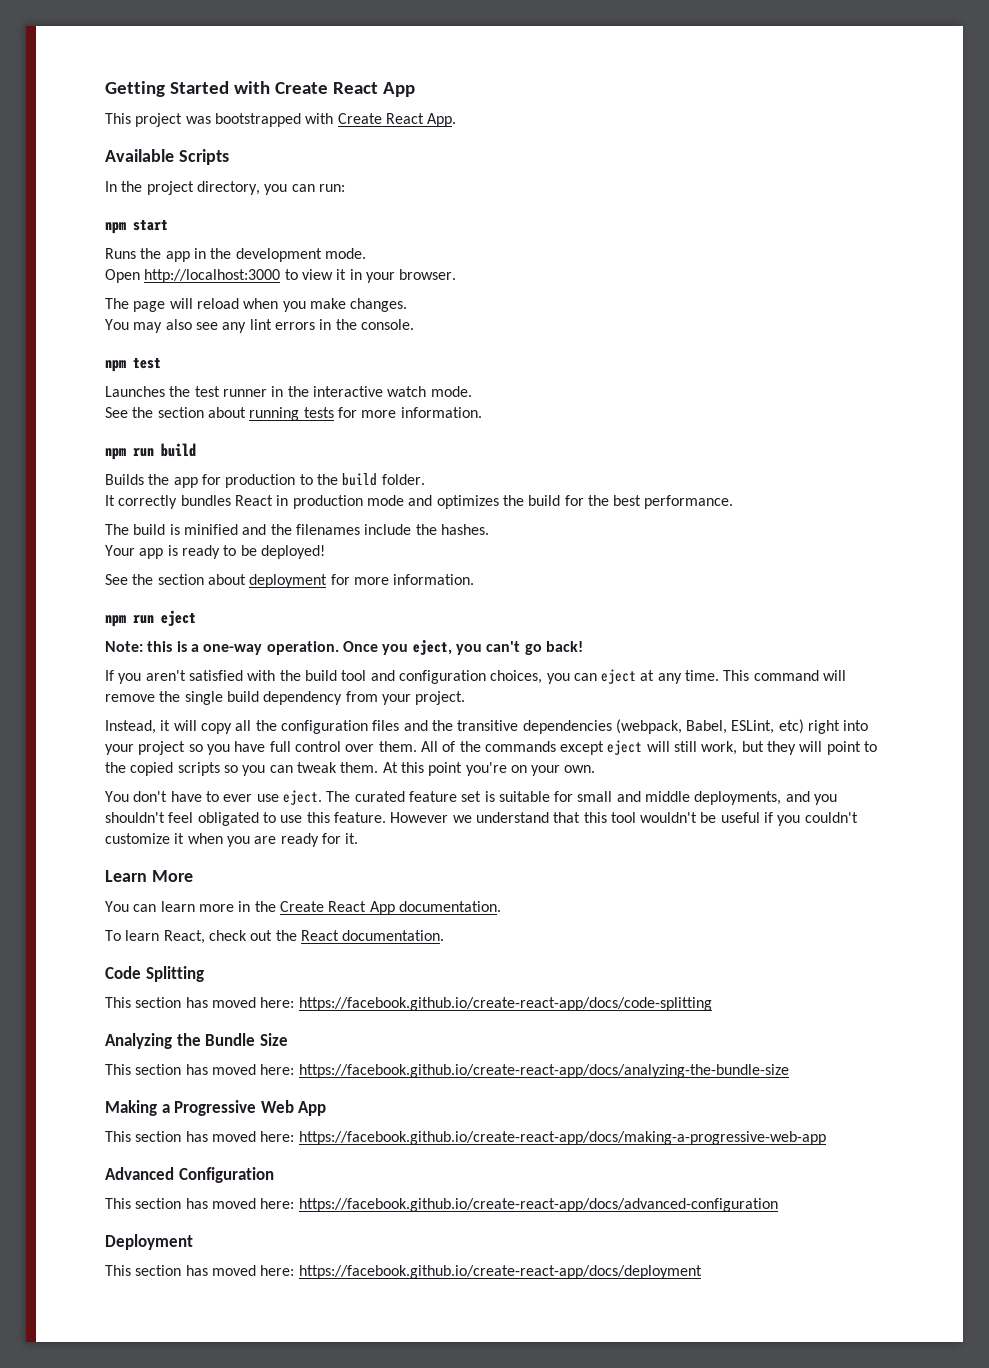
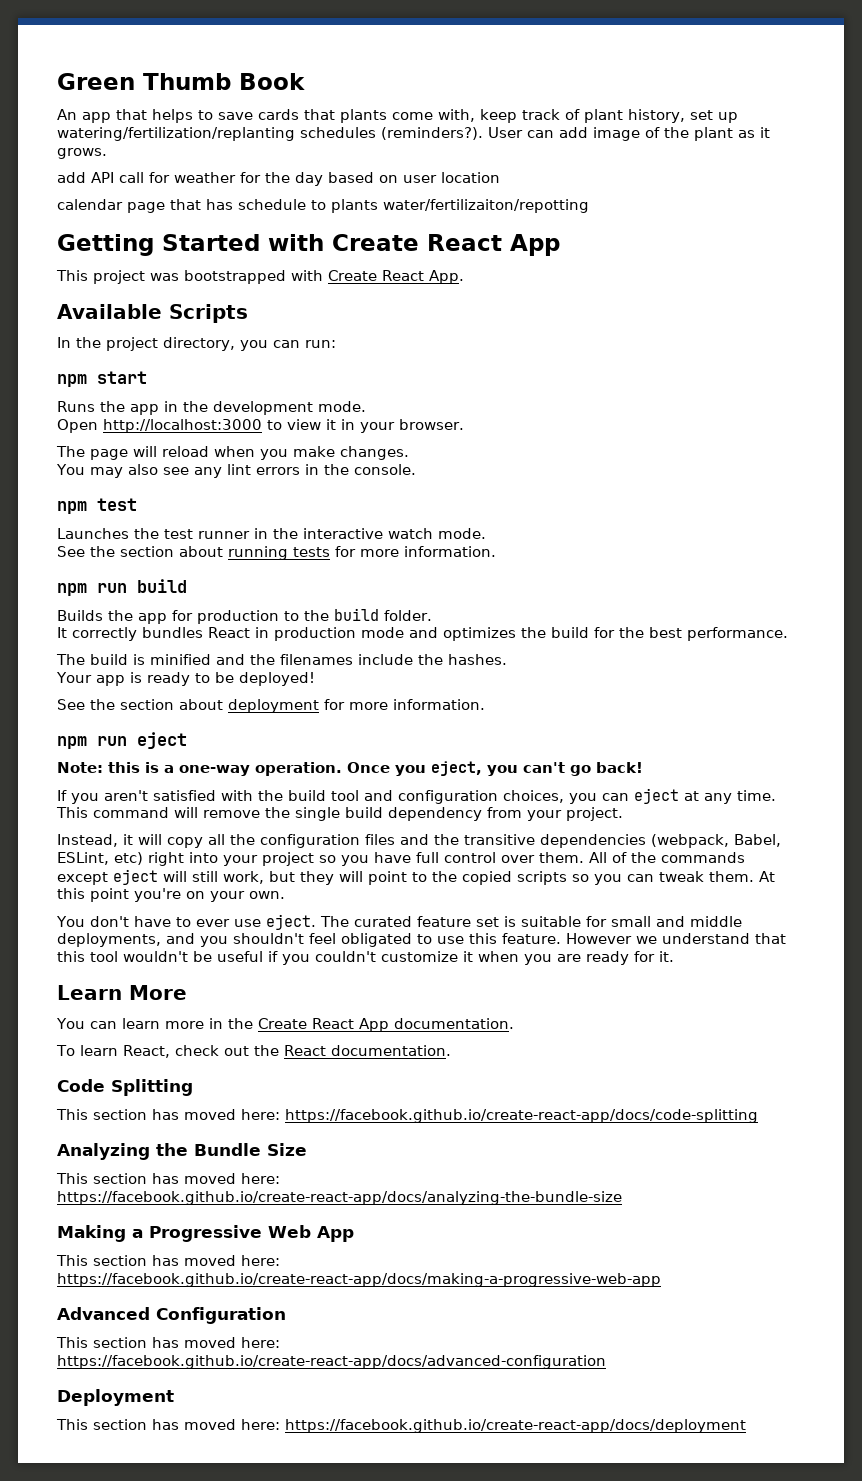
+ Green Thumb Book
+ An app that helps to save cards that plants come with, keep track of plant history, set up watering/fertilization/replanting schedules (reminders?). User can add image of the plant as it grows.
+ add API call for weather for the day based on user location
+ calendar page that has schedule to plants water/fertilizaiton/repotting

